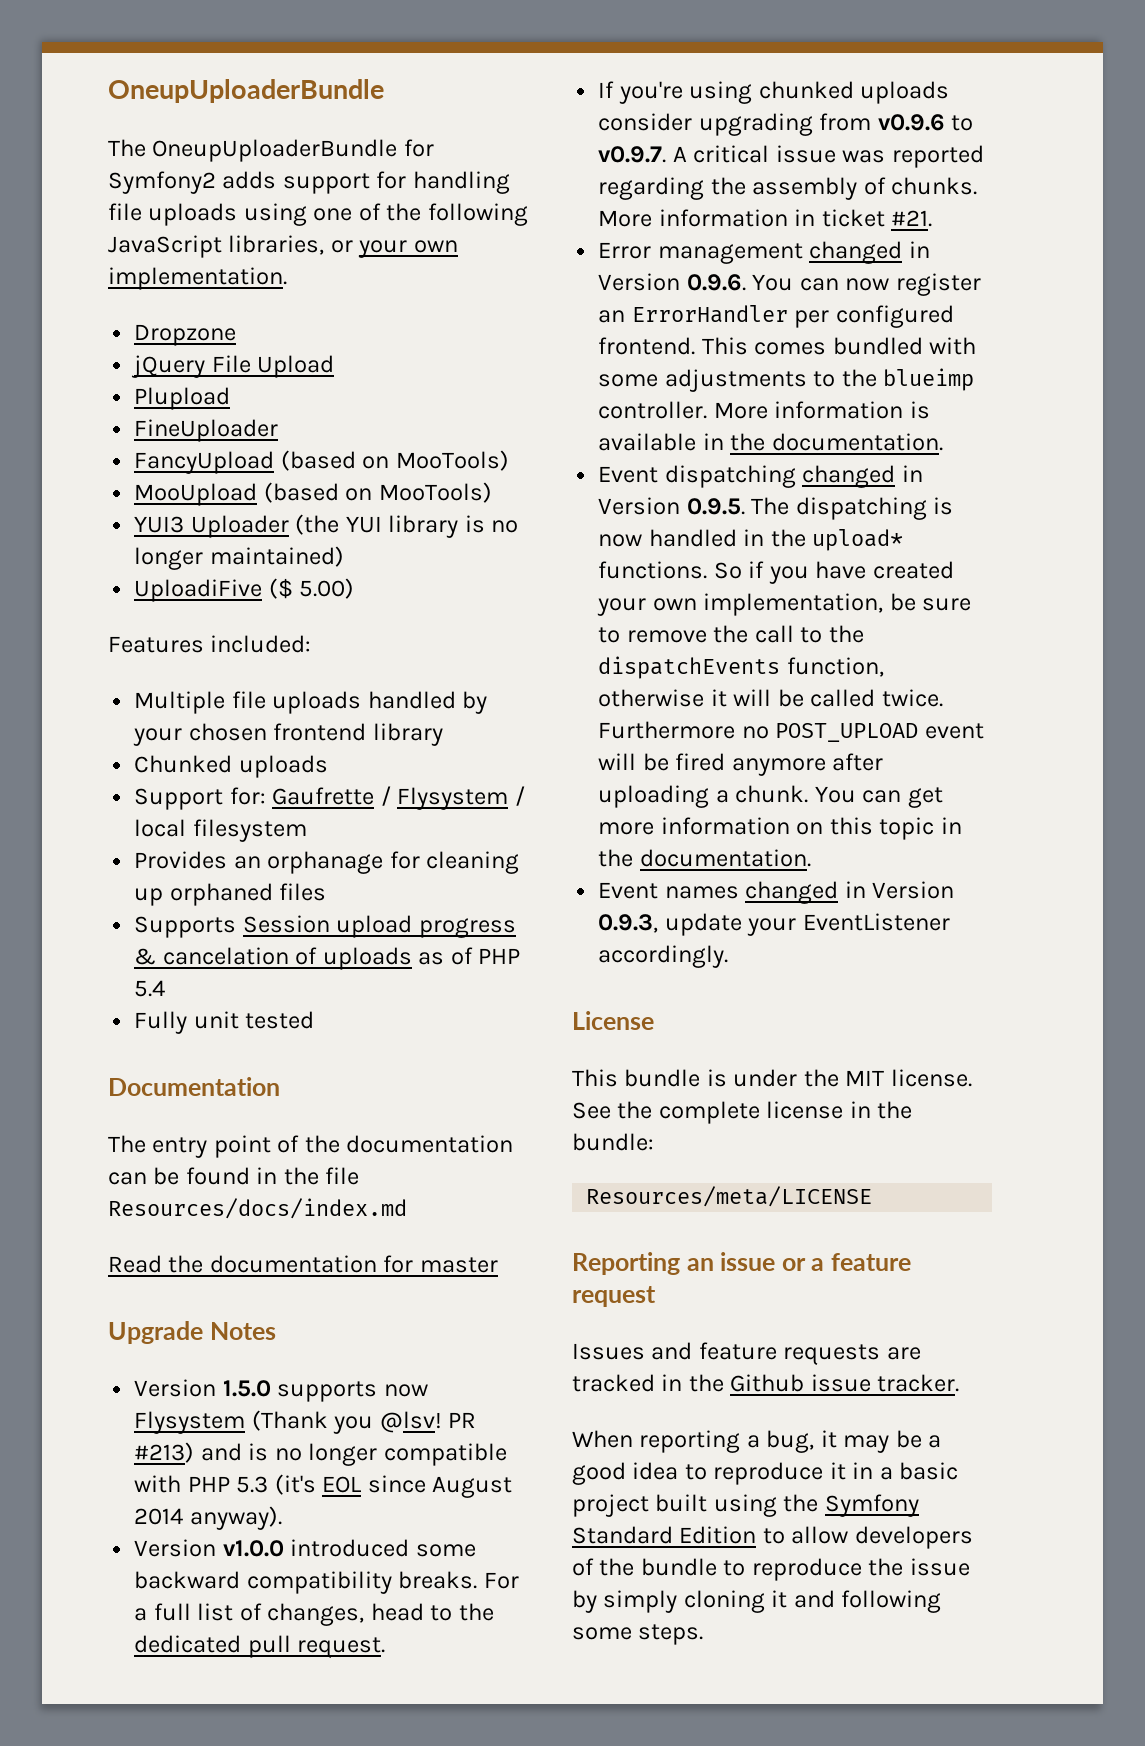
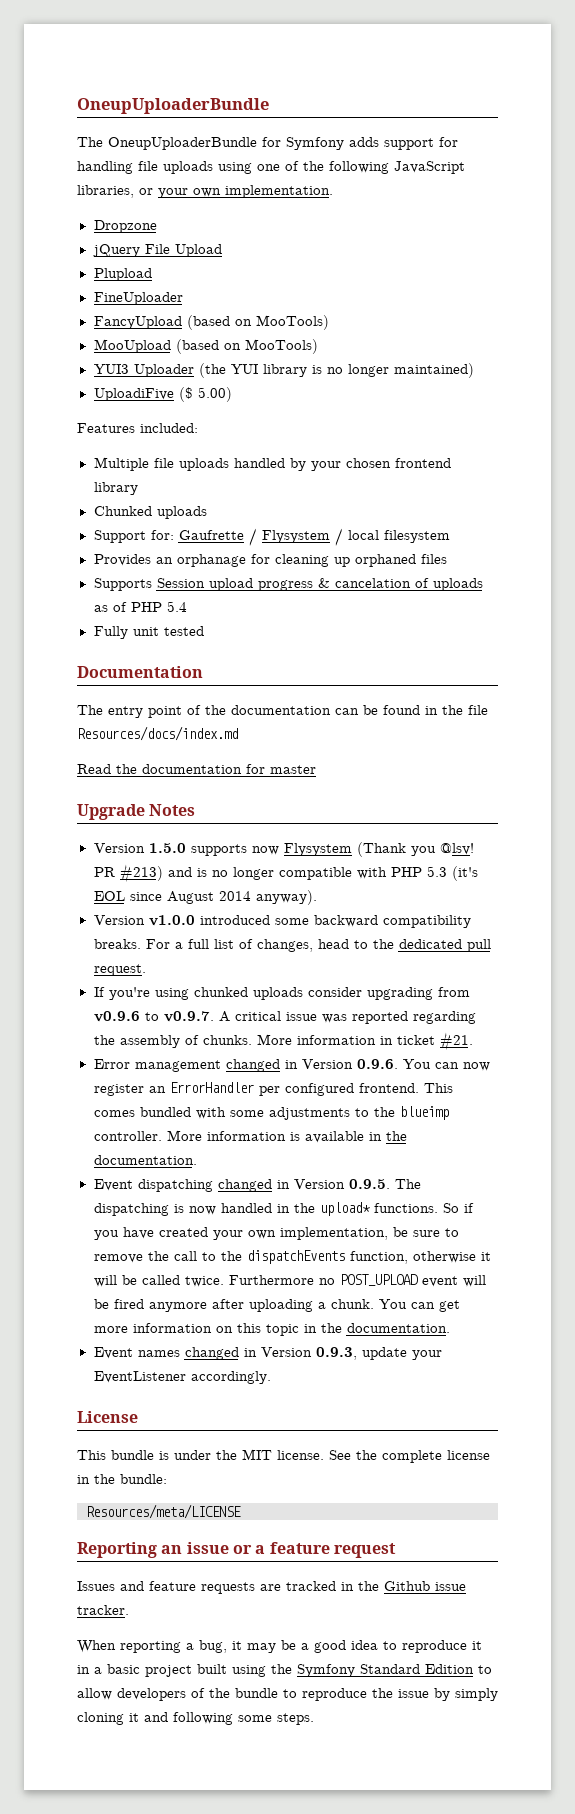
- The OneupUploaderBundle for Symfony2 adds support for handling file uploads using one of the following JavaScript libraries, or your own implementation.
+ The OneupUploaderBundle for Symfony adds support for handling file uploads using one of the following JavaScript libraries, or your own implementation.

